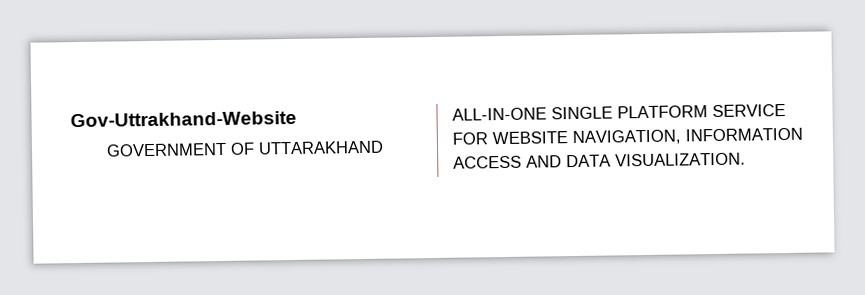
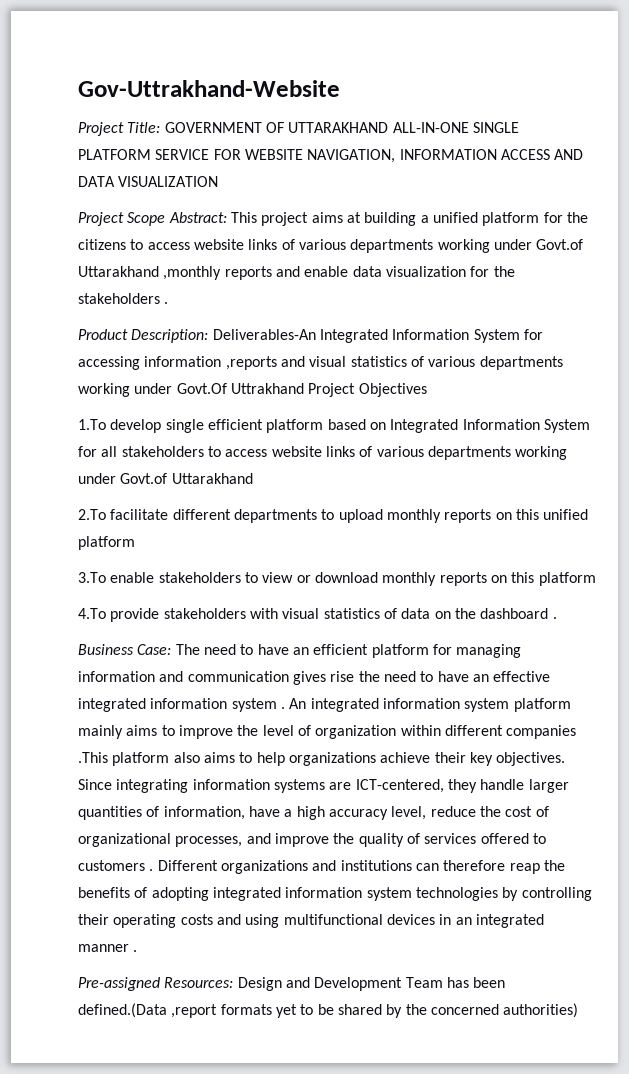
- GOVERNMENT OF UTTARAKHAND ALL-IN-ONE SINGLE PLATFORM SERVICE FOR WEBSITE NAVIGATION, INFORMATION ACCESS AND DATA VISUALIZATION.
+ Project Title: GOVERNMENT OF UTTARAKHAND ALL-IN-ONE SINGLE PLATFORM SERVICE FOR WEBSITE NAVIGATION, INFORMATION ACCESS AND DATA VISUALIZATION
+ Project Scope Abstract: This project aims at building a unified platform for the citizens to access website links of various departments working under Govt.of Uttarakhand ,monthly reports and enable data visualization for the stakeholders .
+ Product Description: Deliverables-An Integrated Information System for accessing information ,reports and visual statistics of various departments working under Govt.Of Uttrakhand Project Objectives
+ 1.To develop single efficient platform based on Integrated Information System for all stakeholders to access website links of various departments working under Govt.of Uttarakhand
+ 2.To facilitate different departments to upload monthly reports on this unified platform
+ 3.To enable stakeholders to view or download monthly reports on this platform
+ 4.To provide stakeholders with visual statistics of data on the dashboard .
+ Business Case: The need to have an efficient platform for managing information and communication gives rise the need to have an effective integrated information system . An integrated information system platform mainly aims to improve the level of organization within different companies .This platform also aims to help organizations achieve their key objectives. Since integrating information systems are ICT-centered, they handle larger quantities of information, have a high accuracy level, reduce the cost of organizational processes, and improve the quality of services offered to customers . Different organizations and institutions can therefore reap the benefits of adopting integrated information system technologies by controlling their operating costs and using multifunctional devices in an integrated manner .
+ Pre-assigned Resources: Design and Development Team has been defined.(Data ,report formats yet to be shared by the concerned authorities)

